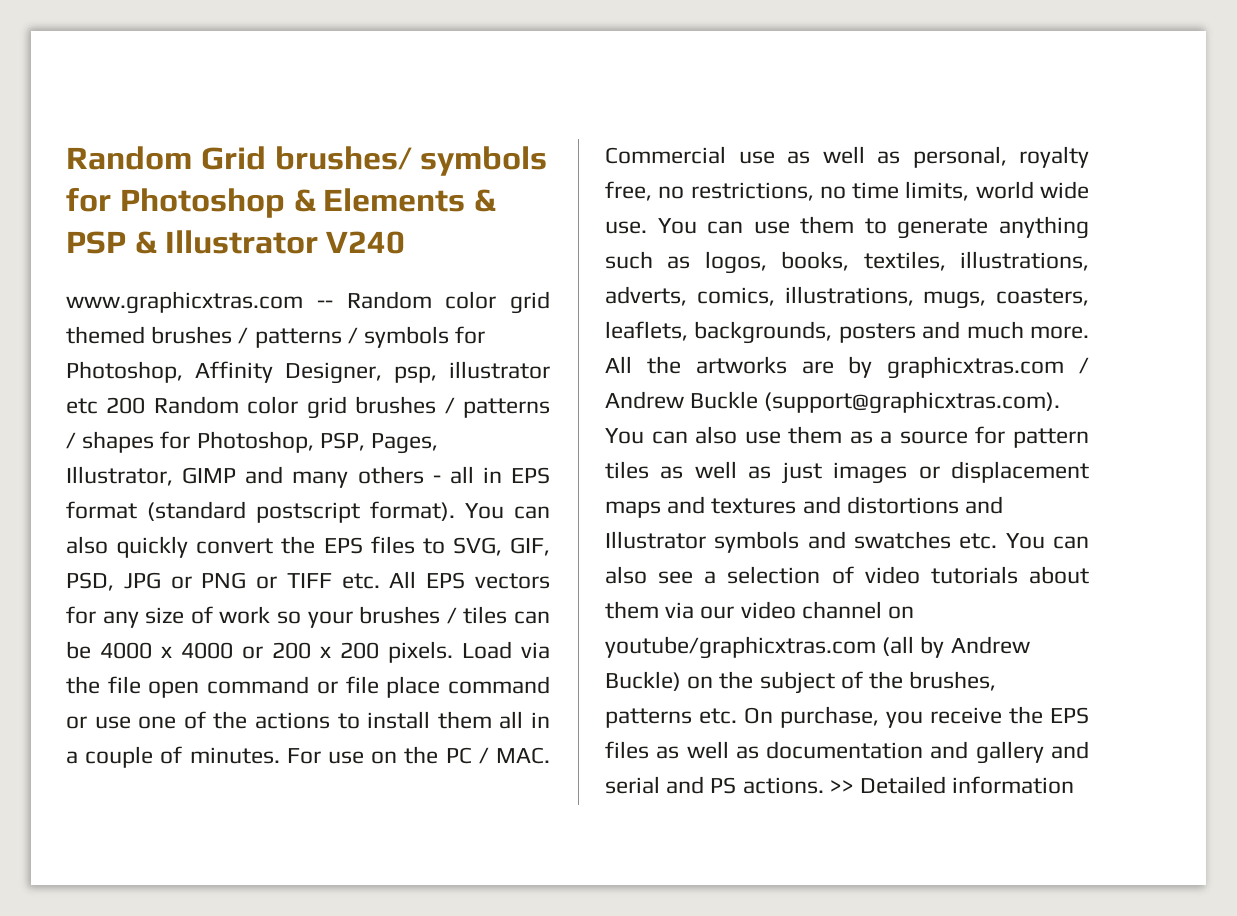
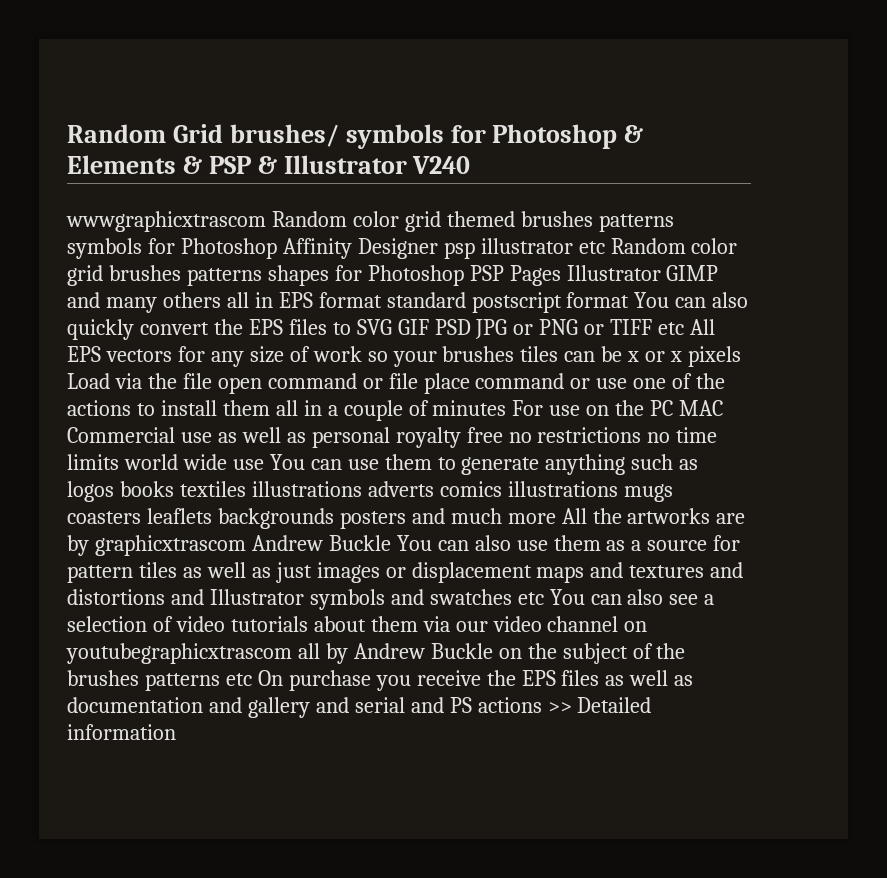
- www.graphicxtras.com -- Random color grid themed brushes / patterns / symbols for Photoshop, Affinity Designer, psp, illustrator etc 200 Random color grid brushes / patterns / shapes for Photoshop, PSP, Pages, Illustrator, GIMP and many others - all in EPS format (standard postscript format). You can also quickly convert the EPS files to SVG, GIF, PSD, JPG or PNG or TIFF etc. All EPS vectors for any size of work so your brushes / tiles can be 4000 x 4000 or 200 x 200 pixels. Load via the file open command or file place command or use one of the actions to install them all in a couple of minutes. For use on the PC / MAC. Commercial use as well as personal, royalty free, no restrictions, no time limits, world wide use. You can use them to generate anything such as logos, books, textiles, illustrations, adverts, comics, illustrations, mugs, coasters, leaflets, backgrounds, posters and much more. All the artworks are by graphicxtras.com / Andrew Buckle (support@graphicxtras.com). You can also use them as a source for pattern tiles as well as just images or displacement maps and textures and distortions and Illustrator symbols and swatches etc. You can also see a selection of video tutorials about them via our video channel on youtube/graphicxtras.com (all by Andrew Buckle) on the subject of the brushes, patterns etc. On purchase, you receive the EPS files as well as documentation and gallery and serial and PS actions. >> Detailed information
+ wwwgraphicxtrascom Random color grid themed brushes patterns symbols for Photoshop Affinity Designer psp illustrator etc Random color grid brushes patterns shapes for Photoshop PSP Pages Illustrator GIMP and many others all in EPS format standard postscript format You can also quickly convert the EPS files to SVG GIF PSD JPG or PNG or TIFF etc All EPS vectors for any size of work so your brushes tiles can be x or x pixels Load via the file open command or file place command or use one of the actions to install them all in a couple of minutes For use on the PC MAC Commercial use as well as personal royalty free no restrictions no time limits world wide use You can use them to generate anything such as logos books textiles illustrations adverts comics illustrations mugs coasters leaflets backgrounds posters and much more All the artworks are by graphicxtrascom Andrew Buckle You can also use them as a source for pattern tiles as well as just images or displacement maps and textures and distortions and Illustrator symbols and swatches etc You can also see a selection of video tutorials about them via our video channel on youtubegraphicxtrascom all by Andrew Buckle on the subject of the brushes patterns etc On purchase you receive the EPS files as well as documentation and gallery and serial and PS actions >> Detailed information

